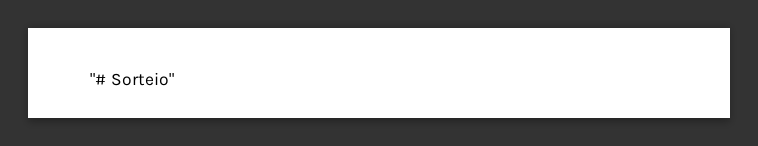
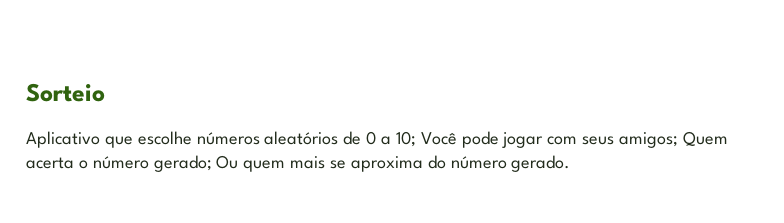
- "# Sorteio"
+ Sorteio
+ Aplicativo que escolhe números aleatórios de 0 a 10; Você pode jogar com seus amigos; Quem acerta o número gerado; Ou quem mais se aproxima do número gerado.

